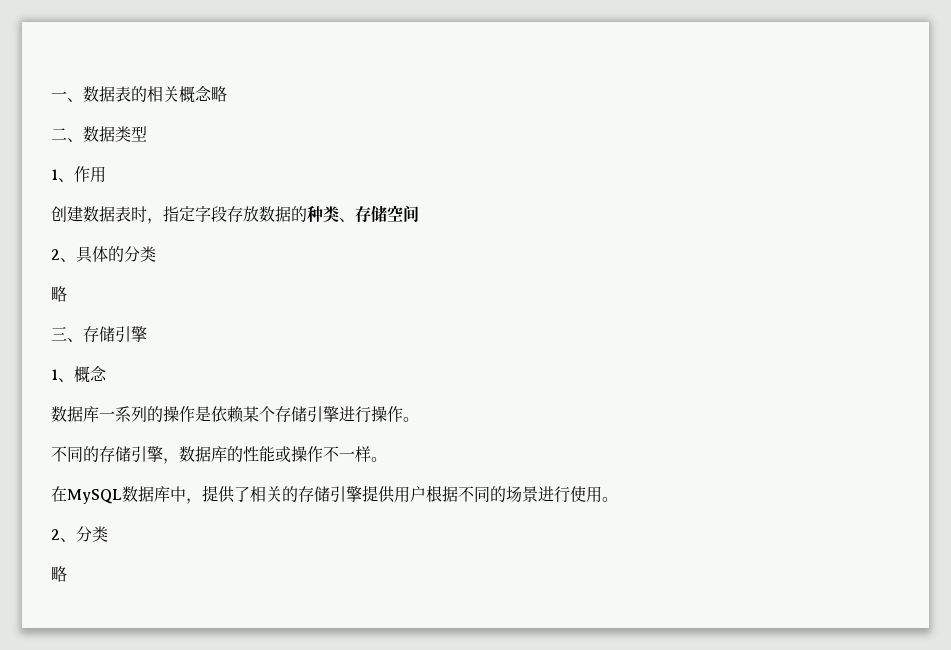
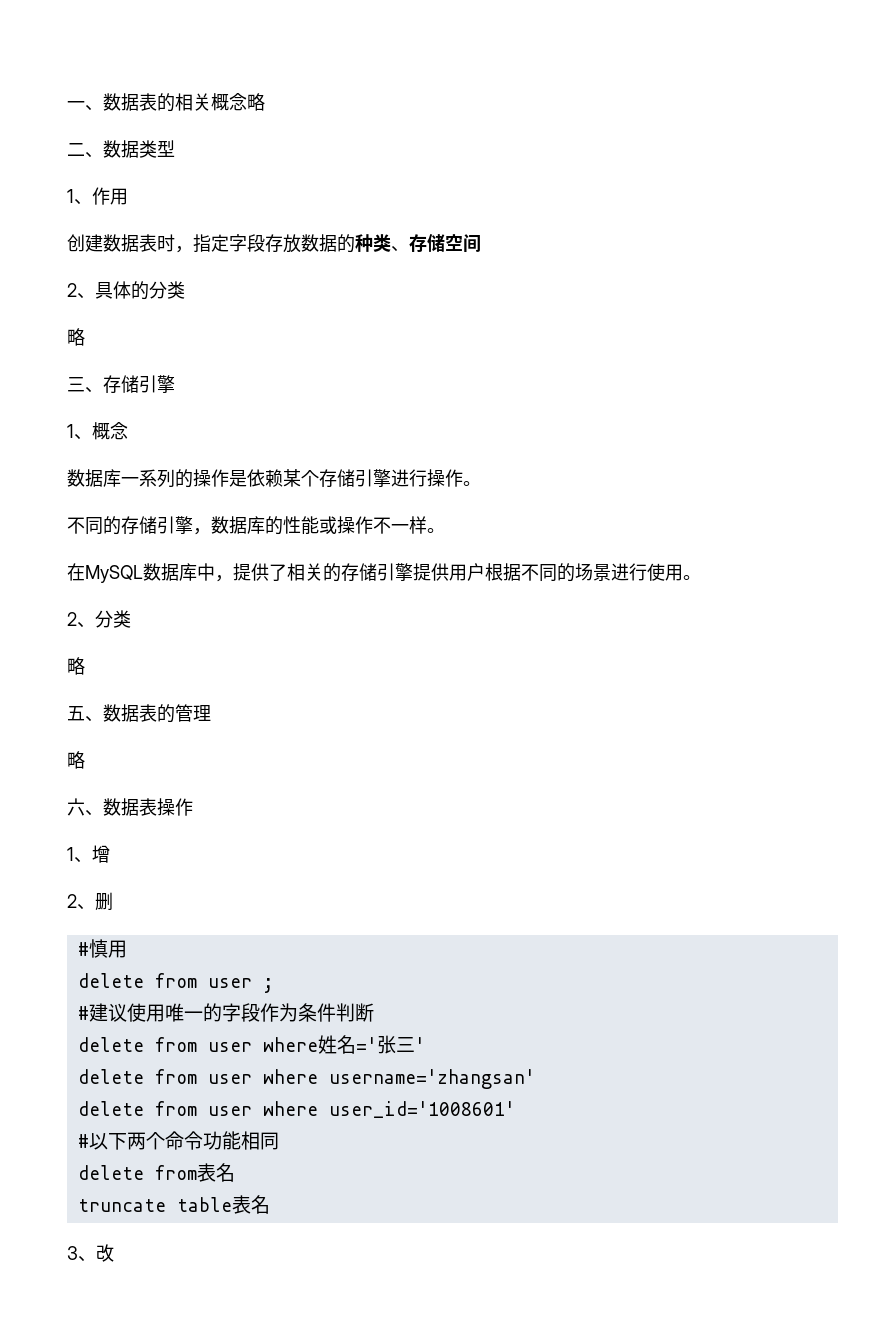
+ 五、数据表的管理
+ 略
+ 六、数据表操作
+ 1、增
+ 2、删
+ #慎用
+ delete from user ;
+ #建议使用唯一的字段作为条件判断
+ delete from user where姓名='张三'
+ delete from user where username='zhangsan'
+ delete from user where user_id='1008601'
+ #以下两个命令功能相同
+ delete from表名
+ truncate table表名
+ 3、改

